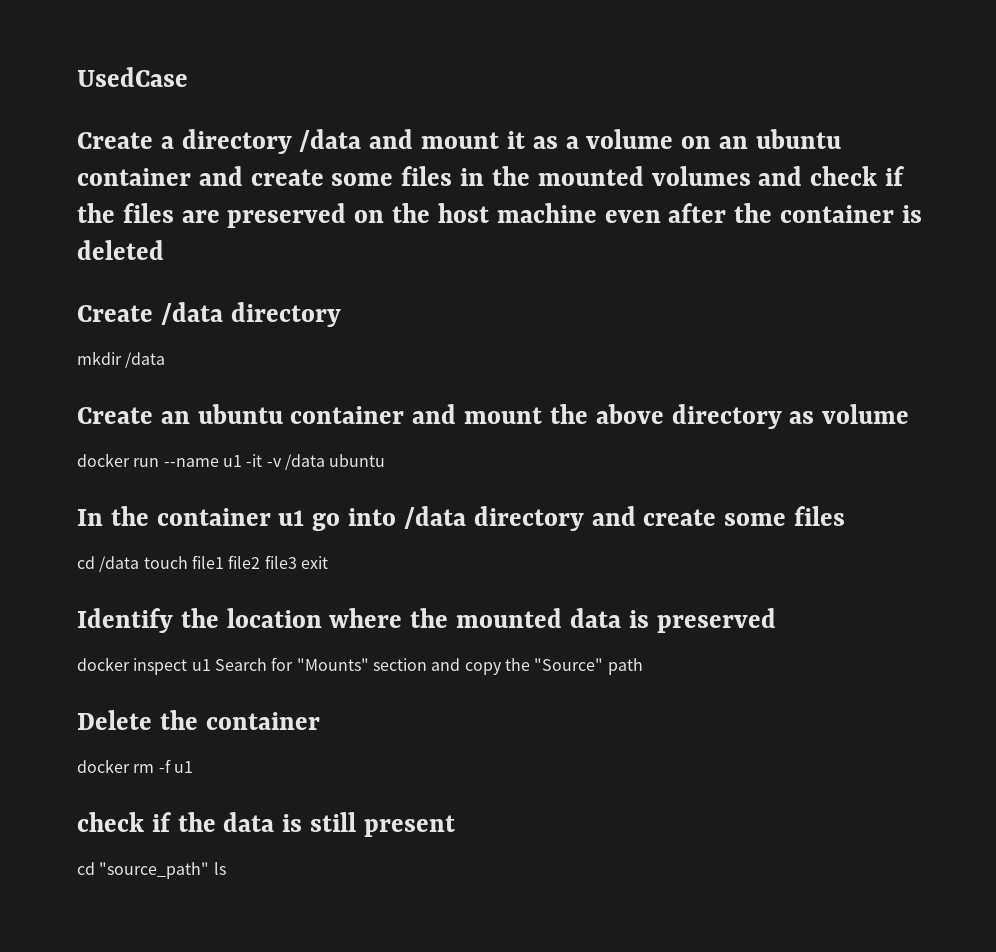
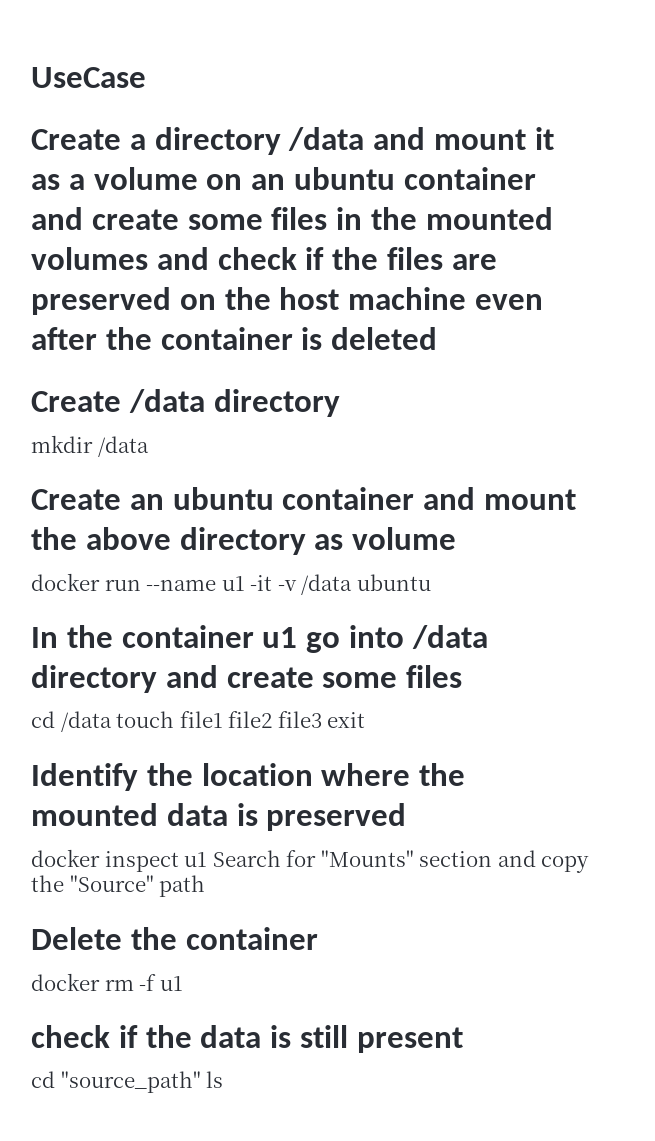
- UsedCase
+ UseCase

